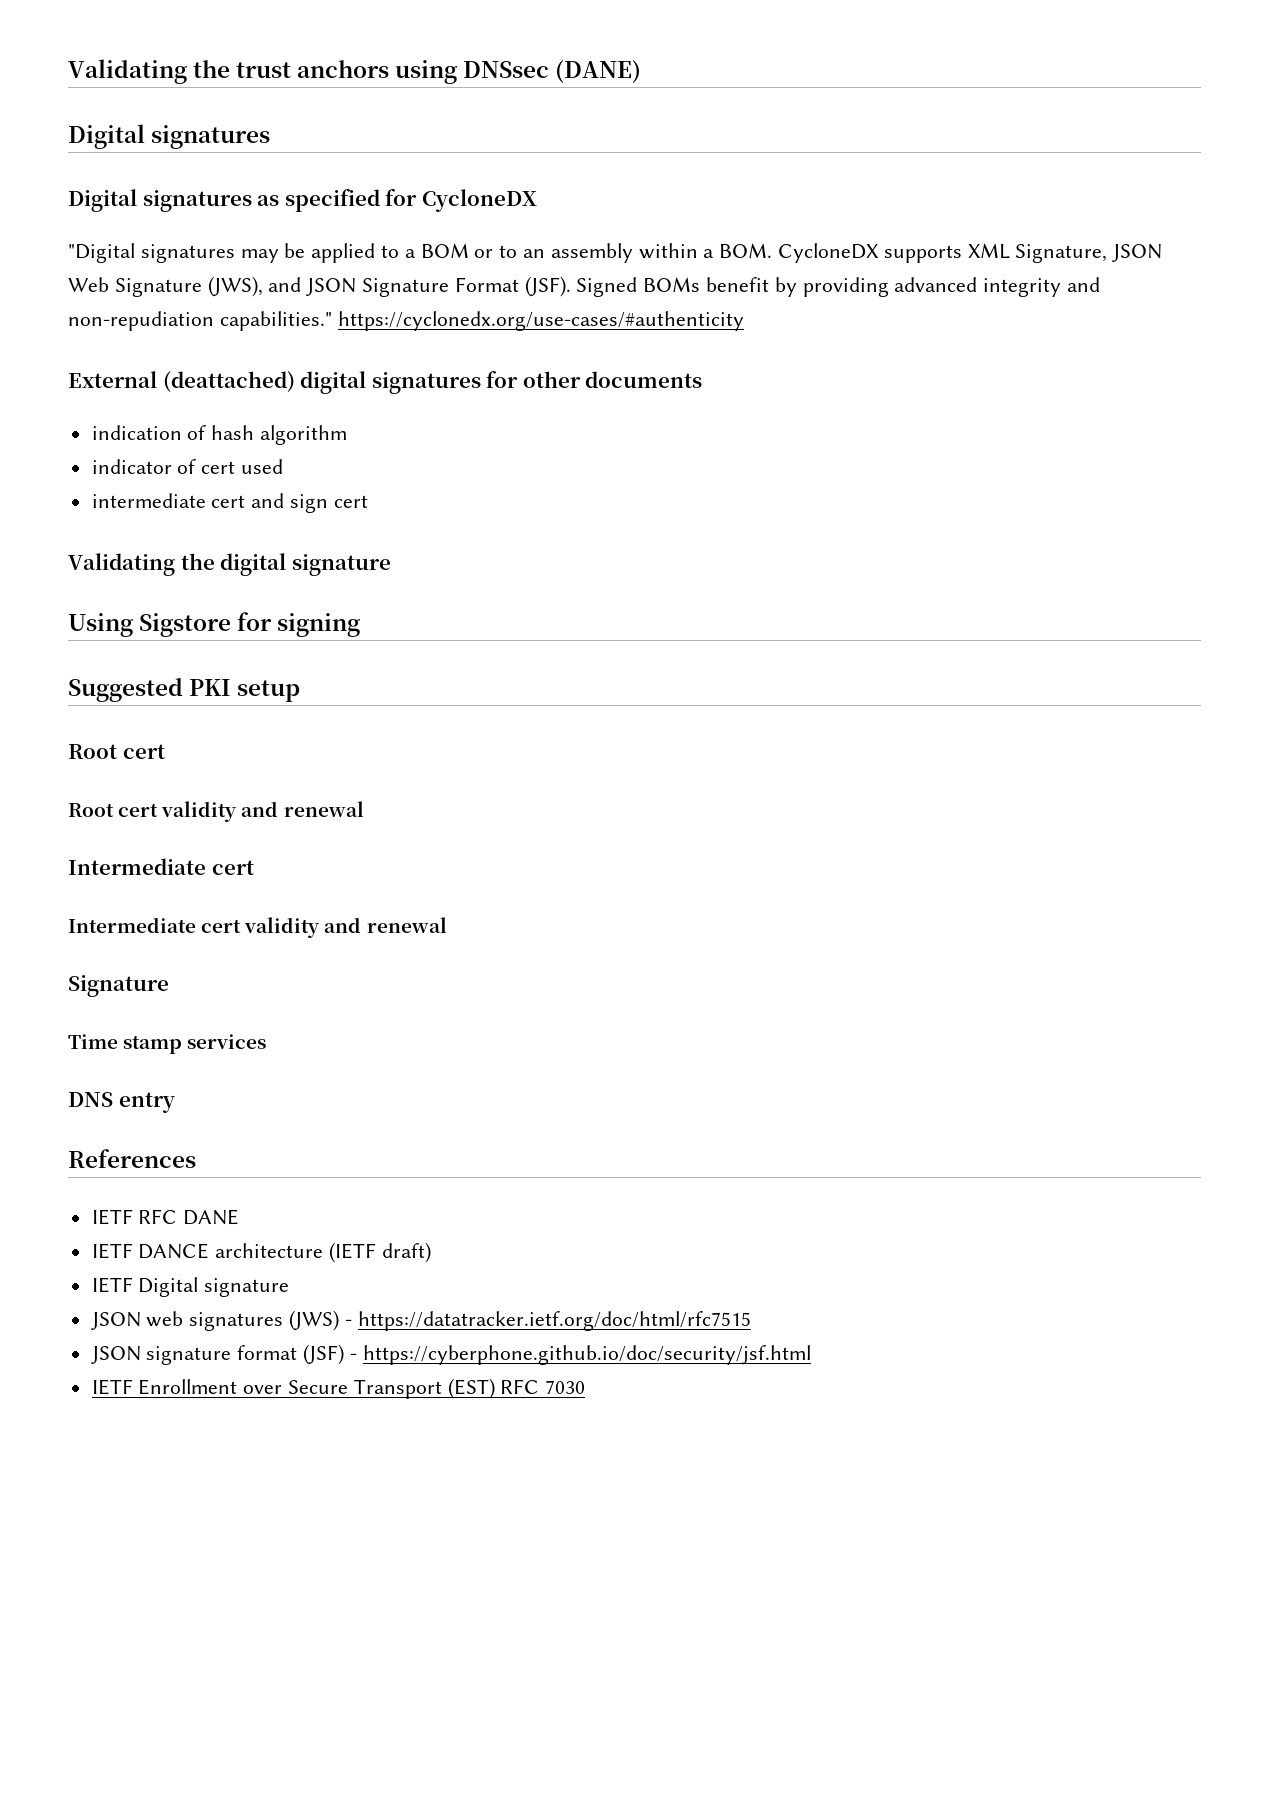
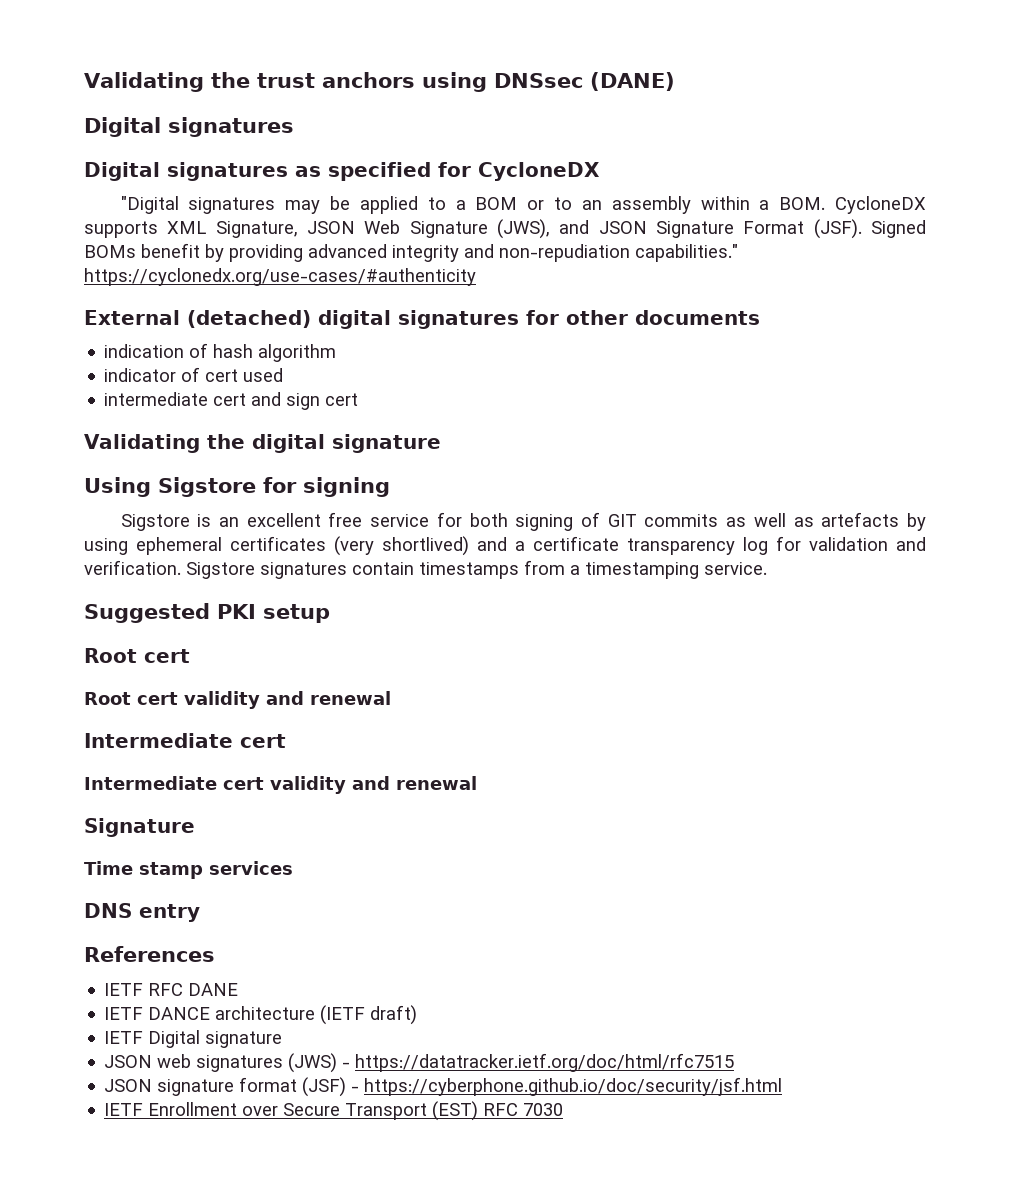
- External (deattached) digital signatures for other documents
+ External (detached) digital signatures for other documents
+ Sigstore is an excellent free service for both signing of GIT commits as well as artefacts by using ephemeral certificates (very shortlived) and a certificate transparency log for validation and verification. Sigstore signatures contain timestamps from a timestamping service.

